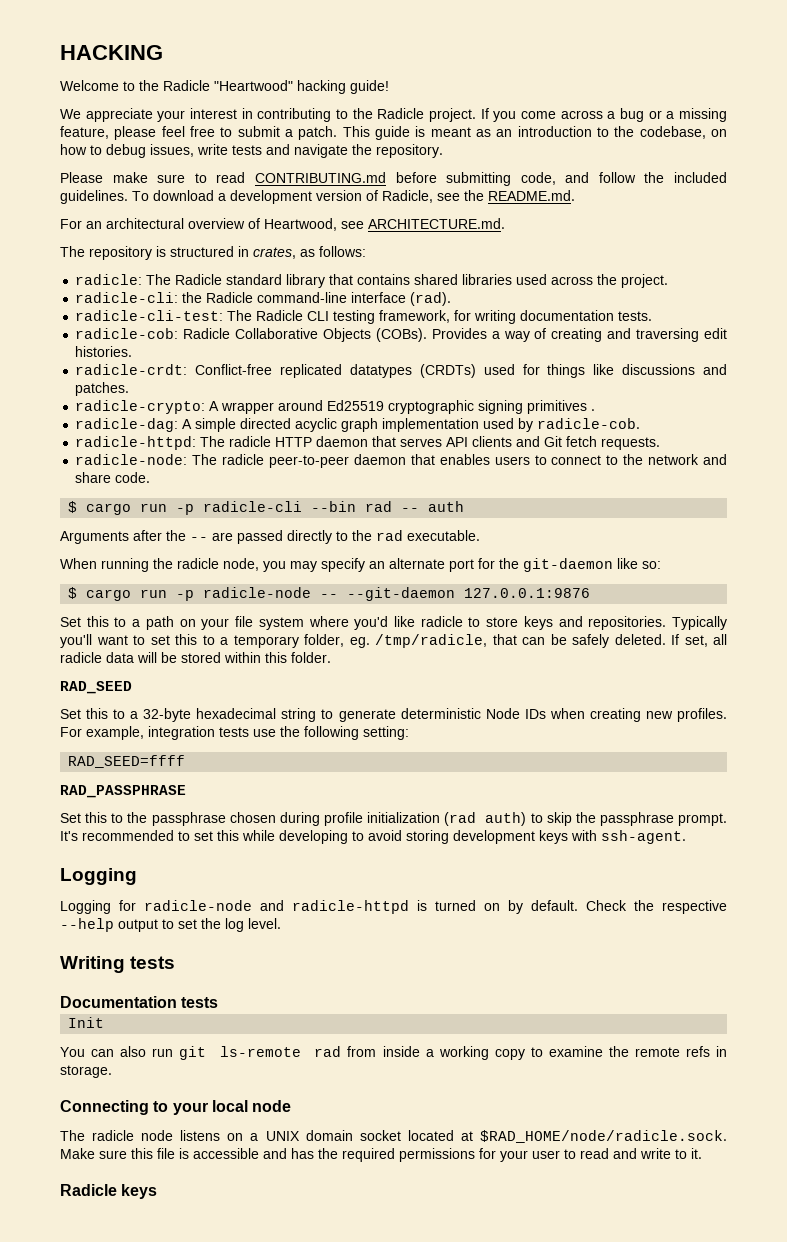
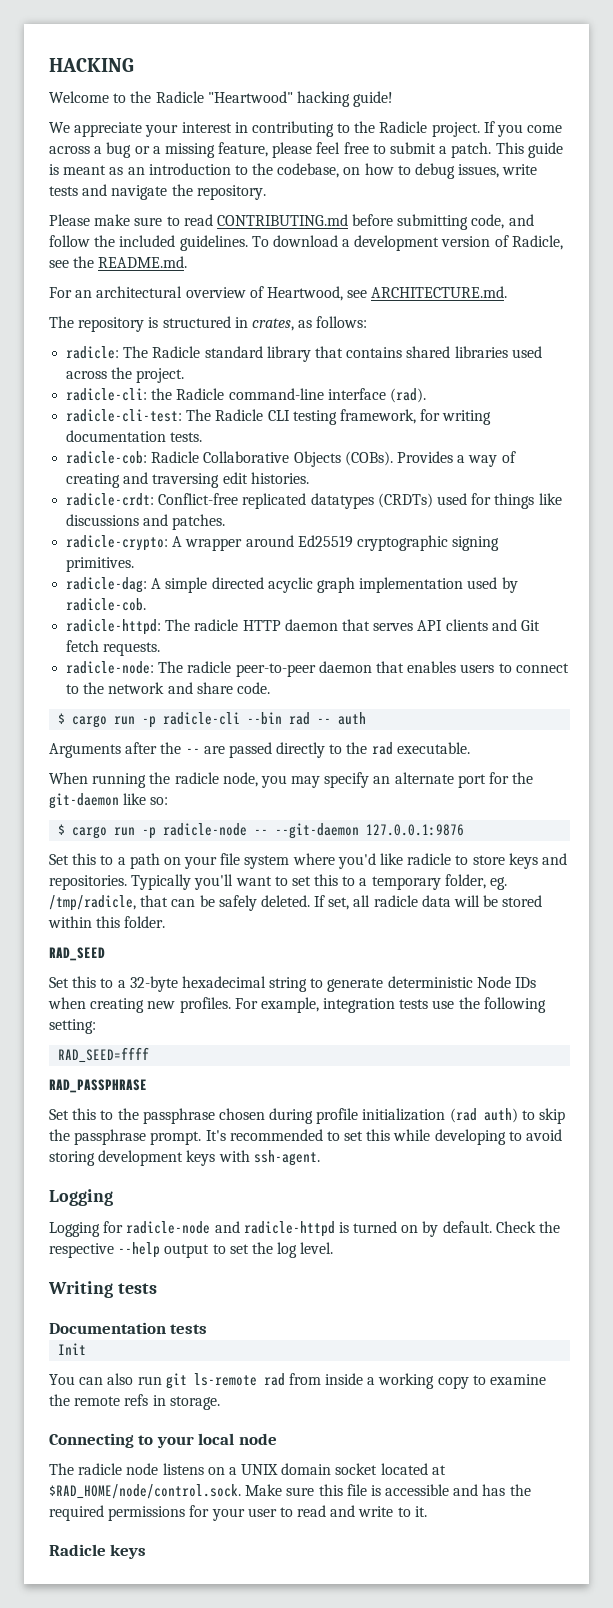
- radicle-crypto: A wrapper around Ed25519 cryptographic signing primitives .
+ radicle-crypto: A wrapper around Ed25519 cryptographic signing primitives.
- The radicle node listens on a UNIX domain socket located at $RAD_HOME/node/radicle.sock. Make sure this file is accessible and has the required permissions for your user to read and write to it.
+ The radicle node listens on a UNIX domain socket located at $RAD_HOME/node/control.sock. Make sure this file is accessible and has the required permissions for your user to read and write to it.

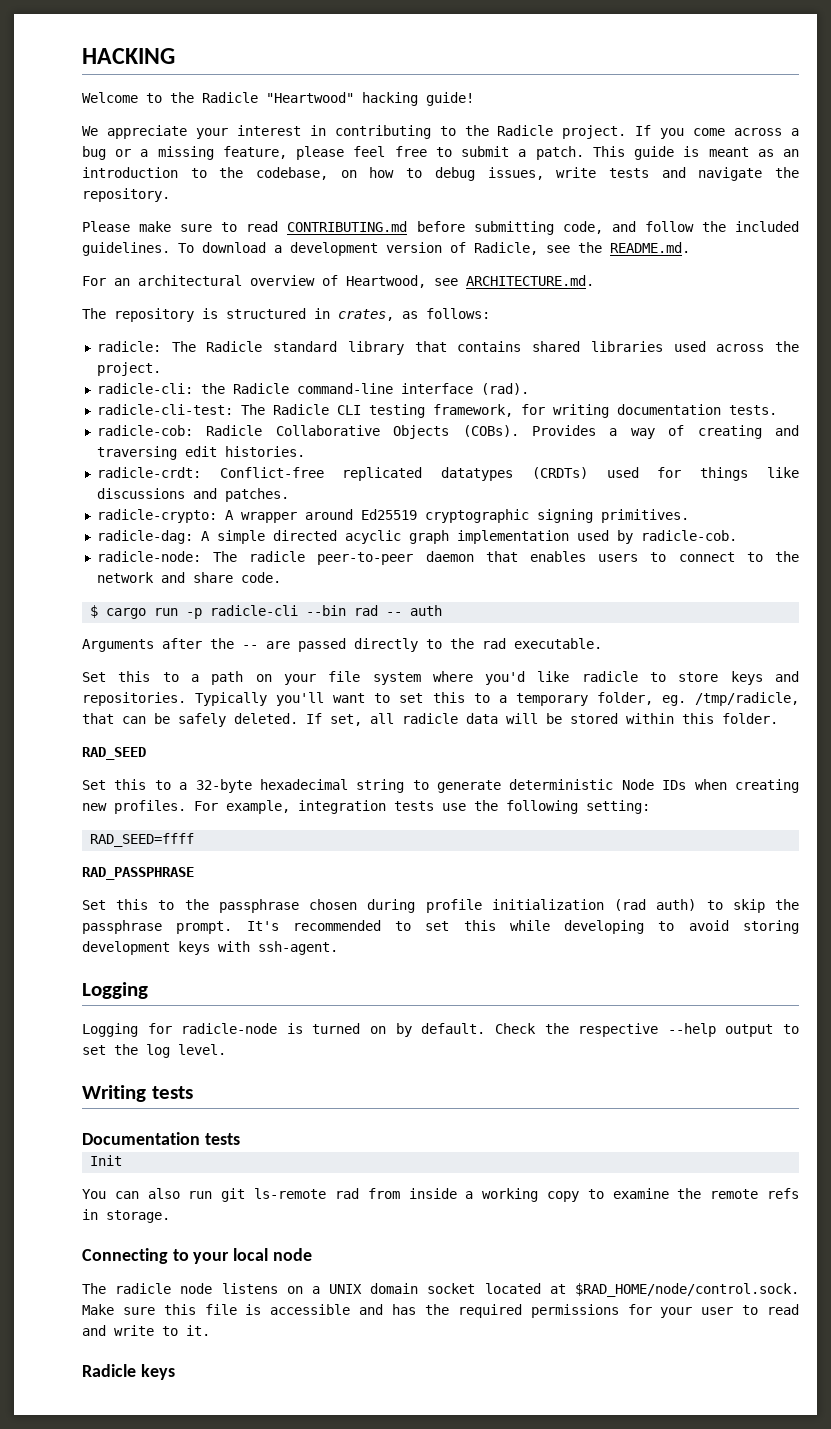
- radicle-httpd: The radicle HTTP daemon that serves API clients and Git fetch requests.
- When running the radicle node, you may specify an alternate port for the git-daemon like so:
- $ cargo run -p radicle-node -- --git-daemon 127.0.0.1:9876
- Logging for radicle-node and radicle-httpd is turned on by default.
+ Logging for radicle-node is turned on by default.

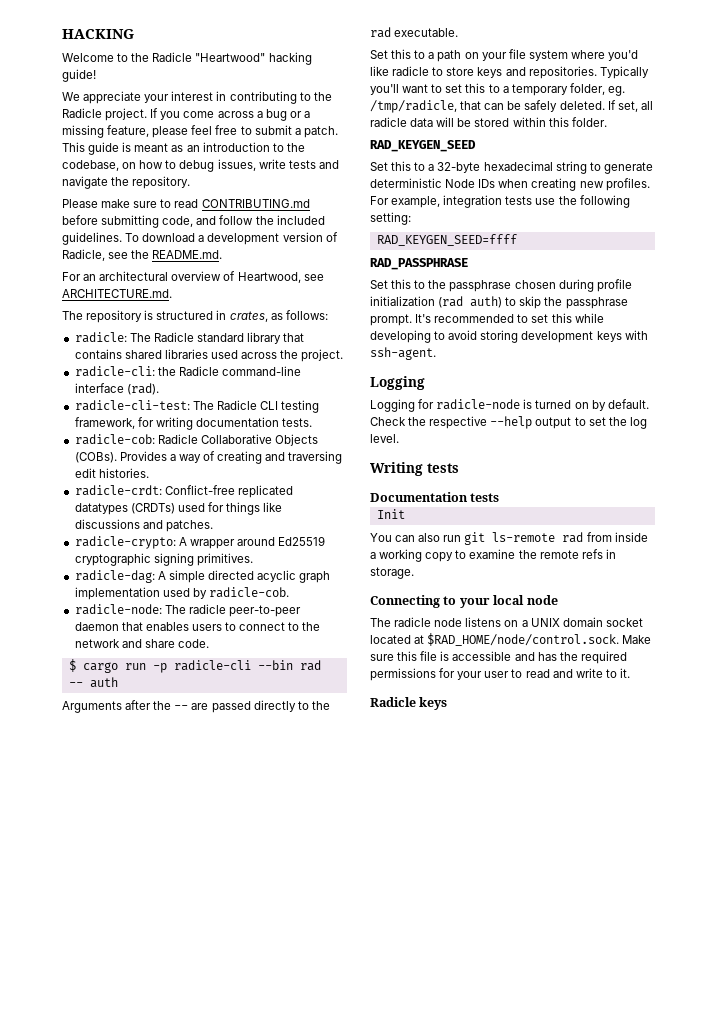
- RAD_SEED
+ RAD_KEYGEN_SEED
- RAD_SEED=ffff
+ RAD_KEYGEN_SEED=ffff

